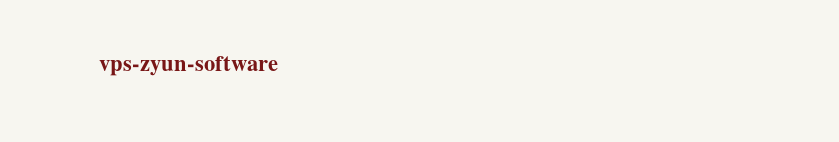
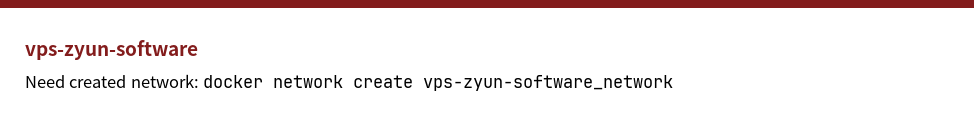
+ Need created network: docker network create vps-zyun-software_network

